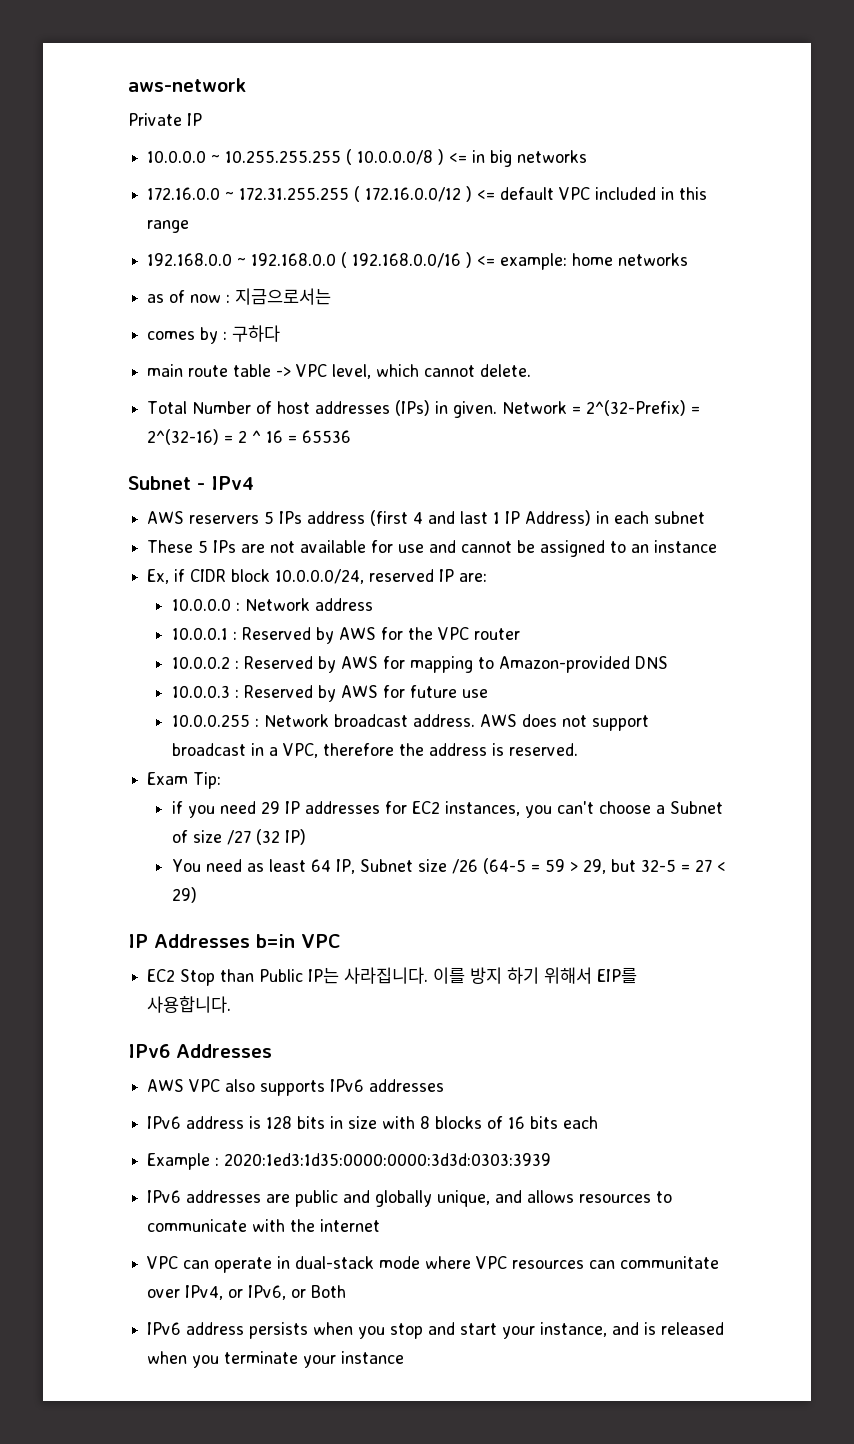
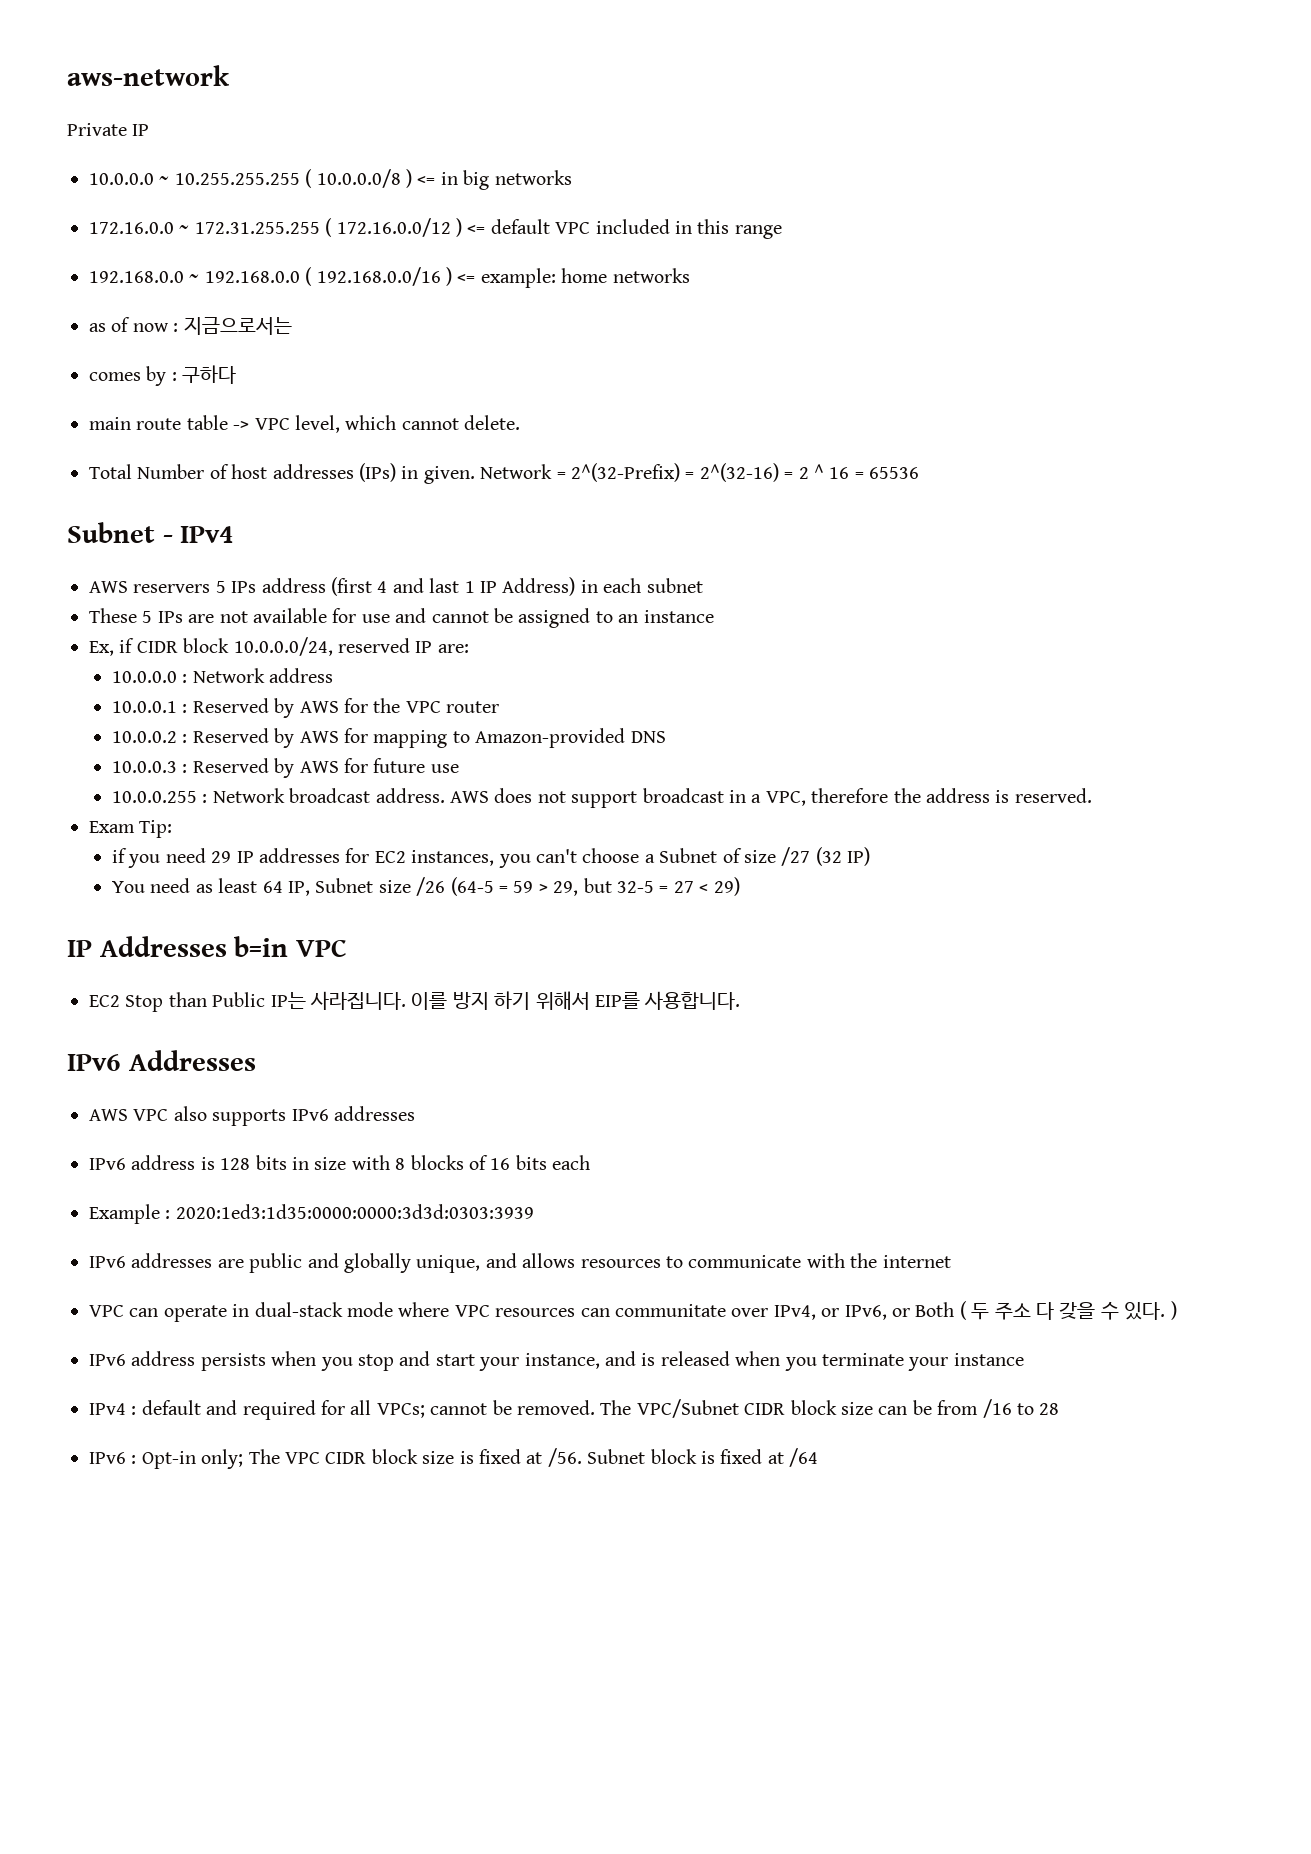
- VPC can operate in dual-stack mode where VPC resources can communitate over IPv4, or IPv6, or Both
+ VPC can operate in dual-stack mode where VPC resources can communitate over IPv4, or IPv6, or Both ( 두 주소 다 갖을 수 있다. )
+ IPv4 : default and required for all VPCs; cannot be removed. The VPC/Subnet CIDR block size can be from /16 to 28
+ IPv6 : Opt-in only; The VPC CIDR block size is fixed at /56. Subnet block is fixed at /64

